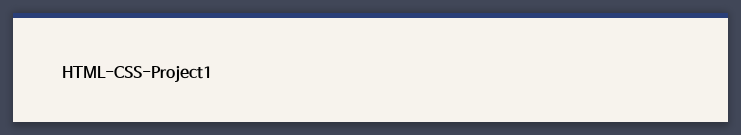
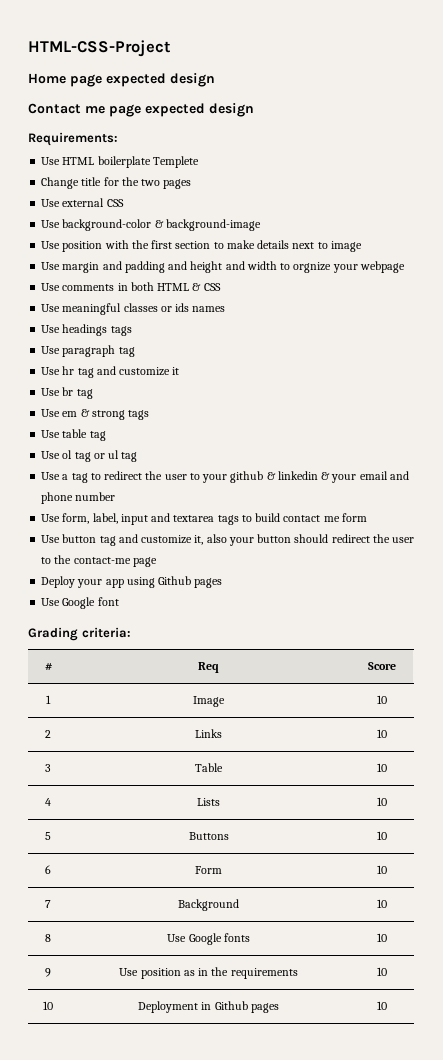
- HTML-CSS-Project1
+ HTML-CSS-Project
+ Home page expected design
+ Contact me page expected design
+ Requirements:
+ Use HTML boilerplate Templete
+ Change title for the two pages
+ Use external CSS
+ Use background-color & background-image
+ Use position with the first section to make details next to image
+ Use margin and padding and height and width to orgnize your webpage
+ Use comments in both HTML & CSS
+ Use meaningful classes or ids names
+ Use headings tags
+ Use paragraph tag
+ Use hr tag and customize it
+ Use br tag
+ Use em & strong tags
+ Use table tag
+ Use ol tag or ul tag
+ Use a tag to redirect the user to your github & linkedin & your email and phone number
+ Use form, label, input and textarea tags to build contact me form
+ Use button tag and customize it, also your button should redirect the user to the contact-me page
+ Deploy your app using Github pages
+ Use Google font
+ Grading criteria:
+ # | Req | Score
+ 1 | Image | 10
+ 2 | Links | 10
+ 3 | Table | 10
+ 4 | Lists | 10
+ 5 | Buttons | 10
+ 6 | Form | 10
+ 7 | Background | 10
+ 8 | Use Google fonts | 10
+ 9 | Use position as in the requirements | 10
+ 10 | Deployment in Github pages | 10

